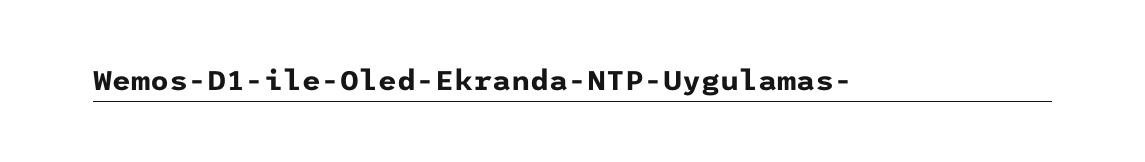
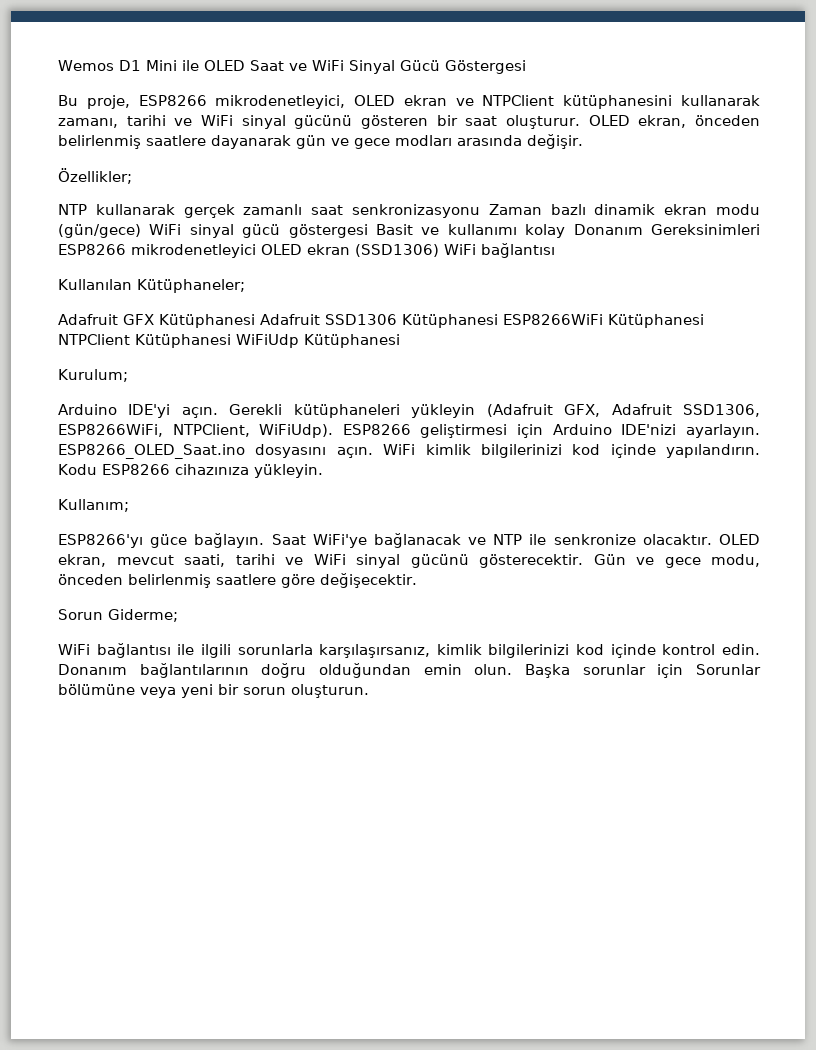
- Wemos-D1-ile-Oled-Ekranda-NTP-Uygulamas-
+ Wemos D1 Mini ile OLED Saat ve WiFi Sinyal Gücü Göstergesi
+ Bu proje, ESP8266 mikrodenetleyici, OLED ekran ve NTPClient kütüphanesini kullanarak zamanı, tarihi ve WiFi sinyal gücünü gösteren bir saat oluşturur. OLED ekran, önceden belirlenmiş saatlere dayanarak gün ve gece modları arasında değişir.
+ Özellikler;
+ NTP kullanarak gerçek zamanlı saat senkronizasyonu Zaman bazlı dinamik ekran modu (gün/gece) WiFi sinyal gücü göstergesi Basit ve kullanımı kolay Donanım Gereksinimleri ESP8266 mikrodenetleyici OLED ekran (SSD1306) WiFi bağlantısı
+ Kullanılan Kütüphaneler;
+ Adafruit GFX Kütüphanesi Adafruit SSD1306 Kütüphanesi ESP8266WiFi Kütüphanesi NTPClient Kütüphanesi WiFiUdp Kütüphanesi
+ Kurulum;
+ Arduino IDE'yi açın. Gerekli kütüphaneleri yükleyin (Adafruit GFX, Adafruit SSD1306, ESP8266WiFi, NTPClient, WiFiUdp). ESP8266 geliştirmesi için Arduino IDE'nizi ayarlayın. ESP8266_OLED_Saat.ino dosyasını açın. WiFi kimlik bilgilerinizi kod içinde yapılandırın. Kodu ESP8266 cihazınıza yükleyin.
+ Kullanım;
+ ESP8266'yı güce bağlayın. Saat WiFi'ye bağlanacak ve NTP ile senkronize olacaktır. OLED ekran, mevcut saati, tarihi ve WiFi sinyal gücünü gösterecektir. Gün ve gece modu, önceden belirlenmiş saatlere göre değişecektir.
+ Sorun Giderme;
+ WiFi bağlantısı ile ilgili sorunlarla karşılaşırsanız, kimlik bilgilerinizi kod içinde kontrol edin. Donanım bağlantılarının doğru olduğundan emin olun. Başka sorunlar için Sorunlar bölümüne veya yeni bir sorun oluşturun.

